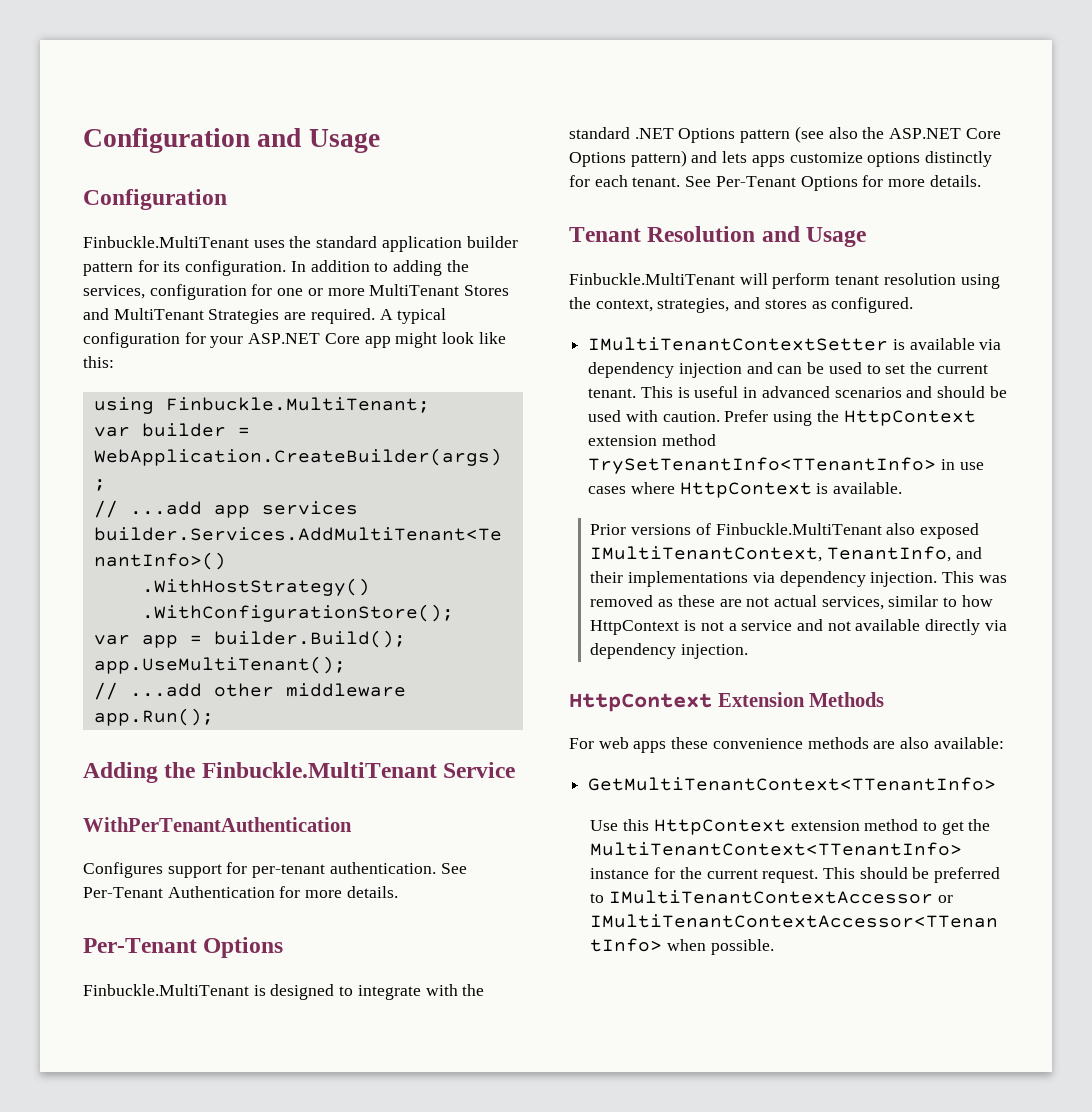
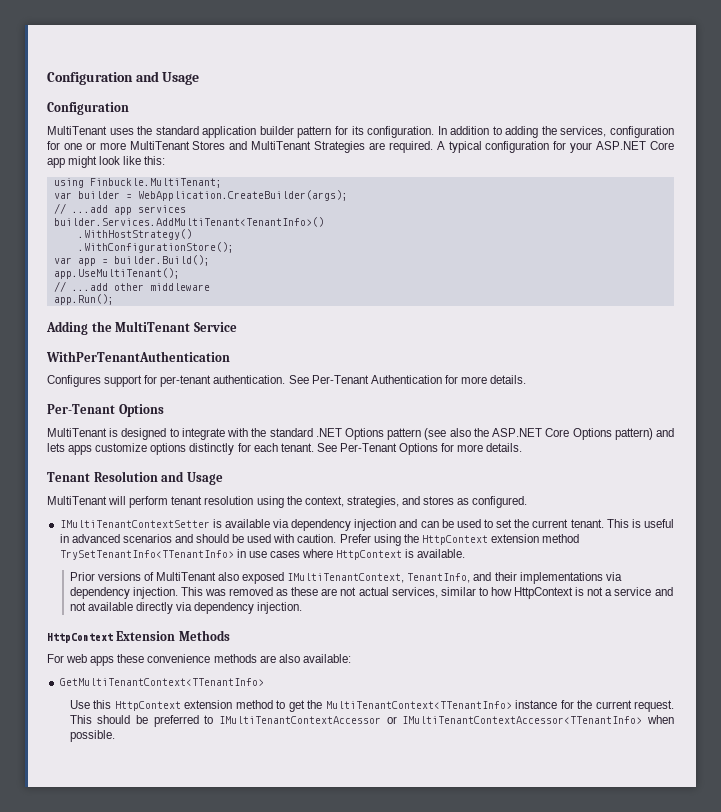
- Finbuckle.MultiTenant uses the standard application builder pattern for its configuration.
+ MultiTenant uses the standard application builder pattern for its configuration.
- Adding the Finbuckle.MultiTenant Service
+ Adding the MultiTenant Service
- Finbuckle.MultiTenant is designed to integrate with the standard .NET Options pattern (see also the ASP.NET Core Options pattern) and lets apps customize options distinctly for each tenant.
+ MultiTenant is designed to integrate with the standard .NET Options pattern (see also the ASP.NET Core Options pattern) and lets apps customize options distinctly for each tenant.
- Finbuckle.MultiTenant will perform tenant resolution using the context, strategies, and stores as configured.
+ MultiTenant will perform tenant resolution using the context, strategies, and stores as configured.
- Prior versions of Finbuckle.MultiTenant also exposed IMultiTenantContext, TenantInfo, and their implementations via dependency injection.
+ Prior versions of MultiTenant also exposed IMultiTenantContext, TenantInfo, and their implementations via dependency injection.

